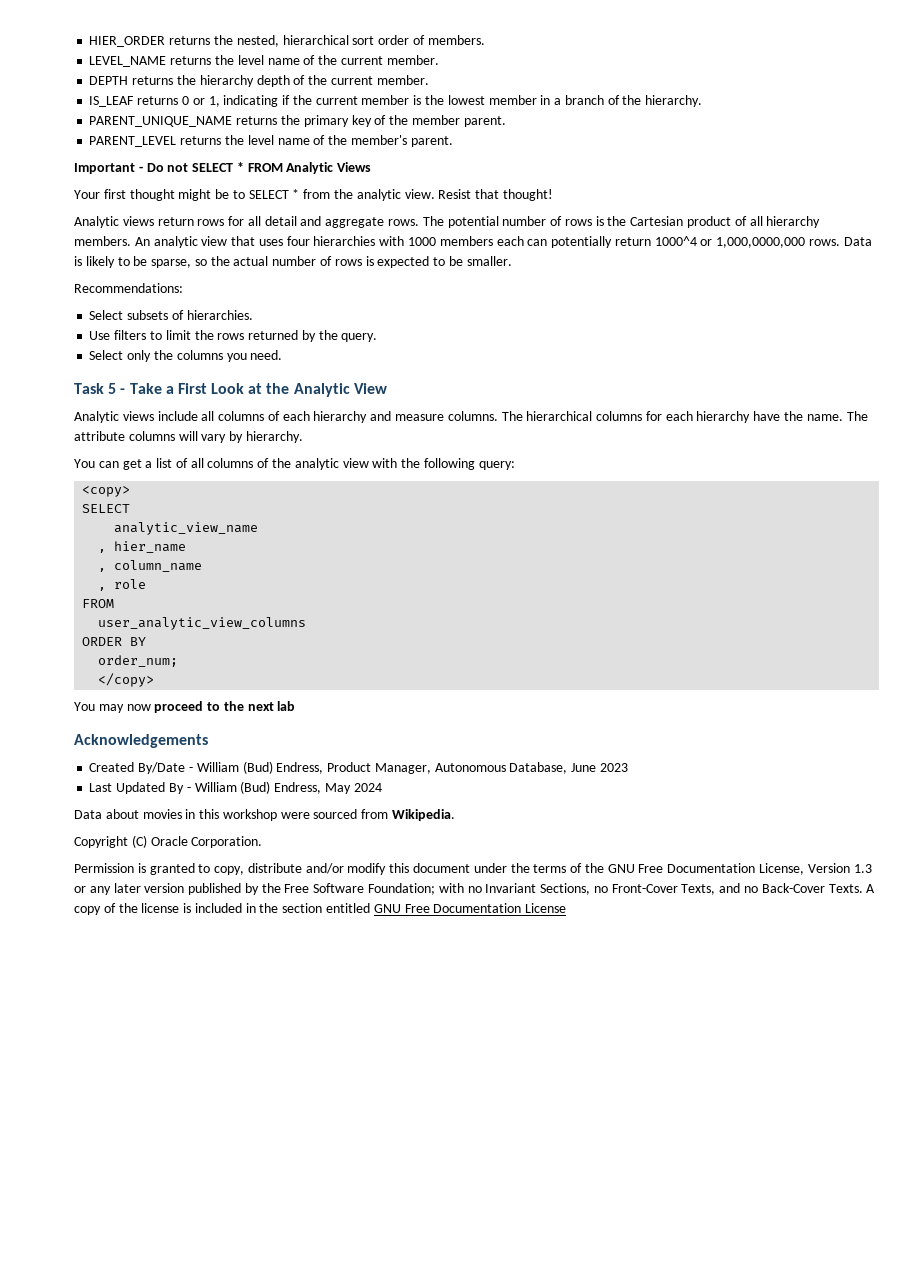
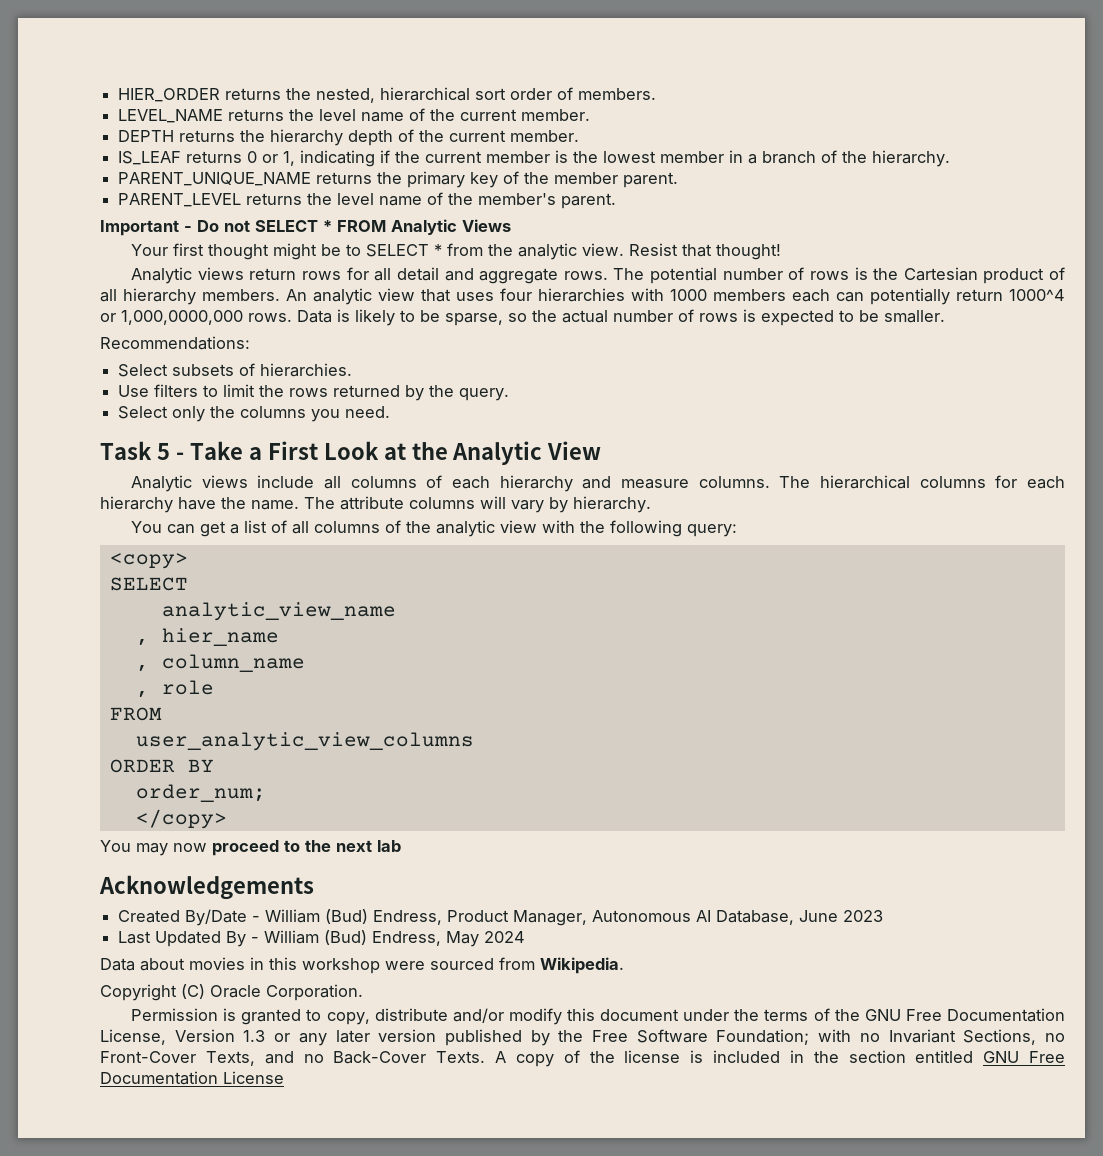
- Created By/Date - William (Bud) Endress, Product Manager, Autonomous Database, June 2023
+ Created By/Date - William (Bud) Endress, Product Manager, Autonomous AI Database, June 2023

